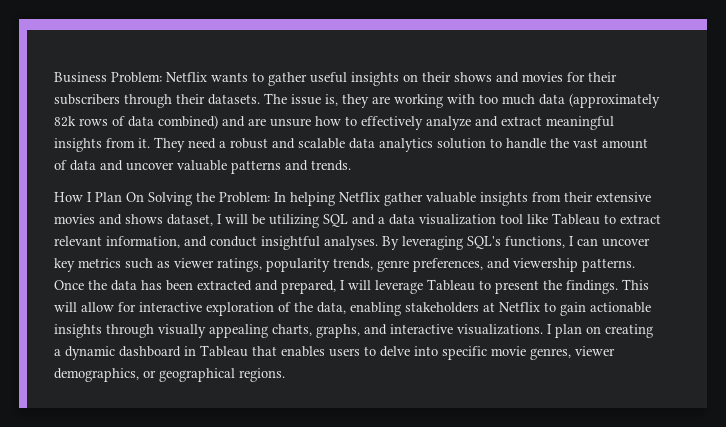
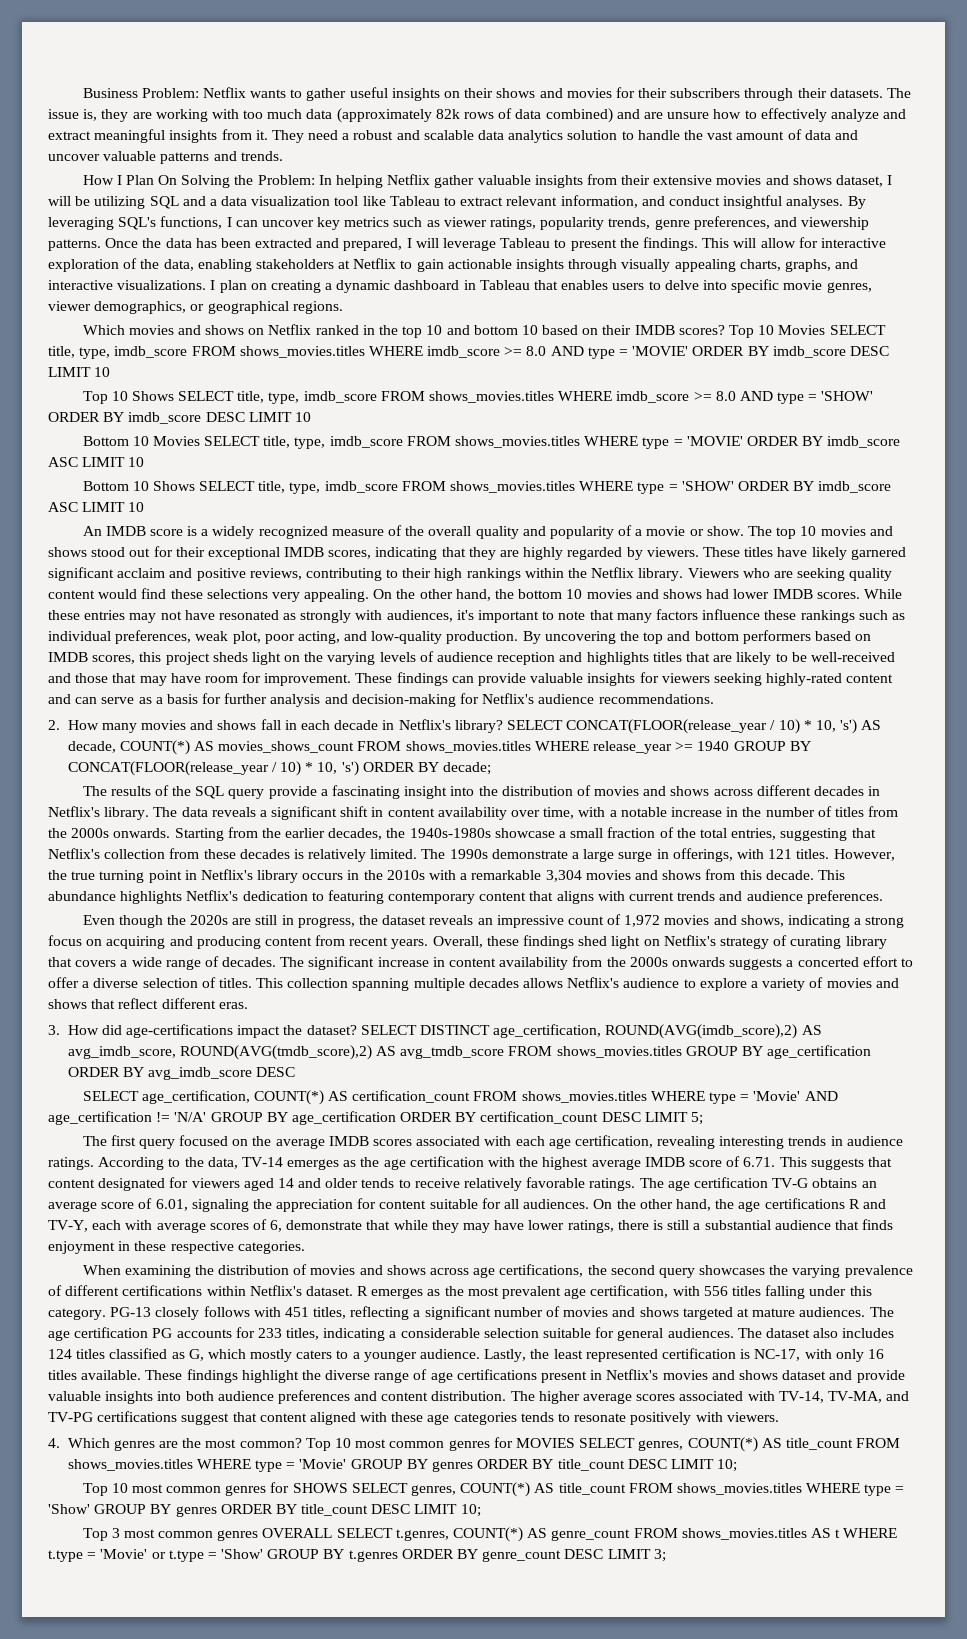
+ Which movies and shows on Netflix ranked in the top 10 and bottom 10 based on their IMDB scores? Top 10 Movies SELECT title, type, imdb_score FROM shows_movies.titles WHERE imdb_score >= 8.0 AND type = 'MOVIE' ORDER BY imdb_score DESC LIMIT 10
+ Top 10 Shows SELECT title, type, imdb_score FROM shows_movies.titles WHERE imdb_score >= 8.0 AND type = 'SHOW' ORDER BY imdb_score DESC LIMIT 10
+ Bottom 10 Movies SELECT title, type, imdb_score FROM shows_movies.titles WHERE type = 'MOVIE' ORDER BY imdb_score ASC LIMIT 10
+ Bottom 10 Shows SELECT title, type, imdb_score FROM shows_movies.titles WHERE type = 'SHOW' ORDER BY imdb_score ASC LIMIT 10
+ An IMDB score is a widely recognized measure of the overall quality and popularity of a movie or show. The top 10 movies and shows stood out for their exceptional IMDB scores, indicating that they are highly regarded by viewers. These titles have likely garnered significant acclaim and positive reviews, contributing to their high rankings within the Netflix library. Viewers who are seeking quality content would find these selections very appealing. On the other hand, the bottom 10 movies and shows had lower IMDB scores. While these entries may not have resonated as strongly with audiences, it's important to note that many factors influence these rankings such as individual preferences, weak plot, poor acting, and low-quality production. By uncovering the top and bottom performers based on IMDB scores, this project sheds light on the varying levels of audience reception and highlights titles that are likely to be well-received and those that may have room for improvement. These findings can provide valuable insights for viewers seeking highly-rated content and can serve as a basis for further analysis and decision-making for Netflix's audience recommendations.
+ 2. How many movies and shows fall in each decade in Netflix's library? SELECT CONCAT(FLOOR(release_year / 10) * 10, 's') AS decade, COUNT(*) AS movies_shows_count FROM shows_movies.titles WHERE release_year >= 1940 GROUP BY CONCAT(FLOOR(release_year / 10) * 10, 's') ORDER BY decade;
+ The results of the SQL query provide a fascinating insight into the distribution of movies and shows across different decades in Netflix's library. The data reveals a significant shift in content availability over time, with a notable increase in the number of titles from the 2000s onwards. Starting from the earlier decades, the 1940s-1980s showcase a small fraction of the total entries, suggesting that Netflix's collection from these decades is relatively limited. The 1990s demonstrate a large surge in offerings, with 121 titles. However, the true turning point in Netflix's library occurs in the 2010s with a remarkable 3,304 movies and shows from this decade. This abundance highlights Netflix's dedication to featuring contemporary content that aligns with current trends and audience preferences.
+ Even though the 2020s are still in progress, the dataset reveals an impressive count of 1,972 movies and shows, indicating a strong focus on acquiring and producing content from recent years. Overall, these findings shed light on Netflix's strategy of curating library that covers a wide range of decades. The significant increase in content availability from the 2000s onwards suggests a concerted effort to offer a diverse selection of titles. This collection spanning multiple decades allows Netflix's audience to explore a variety of movies and shows that reflect different eras.
+ 3. How did age-certifications impact the dataset? SELECT DISTINCT age_certification, ROUND(AVG(imdb_score),2) AS avg_imdb_score, ROUND(AVG(tmdb_score),2) AS avg_tmdb_score FROM shows_movies.titles GROUP BY age_certification ORDER BY avg_imdb_score DESC
+ SELECT age_certification, COUNT(*) AS certification_count FROM shows_movies.titles WHERE type = 'Movie' AND age_certification != 'N/A' GROUP BY age_certification ORDER BY certification_count DESC LIMIT 5;
+ The first query focused on the average IMDB scores associated with each age certification, revealing interesting trends in audience ratings. According to the data, TV-14 emerges as the age certification with the highest average IMDB score of 6.71. This suggests that content designated for viewers aged 14 and older tends to receive relatively favorable ratings. The age certification TV-G obtains an average score of 6.01, signaling the appreciation for content suitable for all audiences. On the other hand, the age certifications R and TV-Y, each with average scores of 6, demonstrate that while they may have lower ratings, there is still a substantial audience that finds enjoyment in these respective categories.
+ When examining the distribution of movies and shows across age certifications, the second query showcases the varying prevalence of different certifications within Netflix's dataset. R emerges as the most prevalent age certification, with 556 titles falling under this category. PG-13 closely follows with 451 titles, reflecting a significant number of movies and shows targeted at mature audiences. The age certification PG accounts for 233 titles, indicating a considerable selection suitable for general audiences. The dataset also includes 124 titles classified as G, which mostly caters to a younger audience. Lastly, the least represented certification is NC-17, with only 16 titles available. These findings highlight the diverse range of age certifications present in Netflix's movies and shows dataset and provide valuable insights into both audience preferences and content distribution. The higher average scores associated with TV-14, TV-MA, and TV-PG certifications suggest that content aligned with these age categories tends to resonate positively with viewers.
+ 4. Which genres are the most common? Top 10 most common genres for MOVIES SELECT genres, COUNT(*) AS title_count FROM shows_movies.titles WHERE type = 'Movie' GROUP BY genres ORDER BY title_count DESC LIMIT 10;
+ Top 10 most common genres for SHOWS SELECT genres, COUNT(*) AS title_count FROM shows_movies.titles WHERE type = 'Show' GROUP BY genres ORDER BY title_count DESC LIMIT 10;
+ Top 3 most common genres OVERALL SELECT t.genres, COUNT(*) AS genre_count FROM shows_movies.titles AS t WHERE t.type = 'Movie' or t.type = 'Show' GROUP BY t.genres ORDER BY genre_count DESC LIMIT 3;

